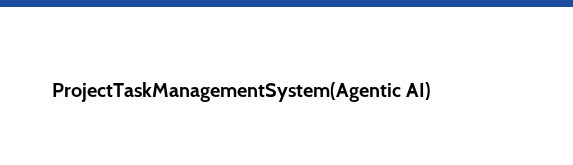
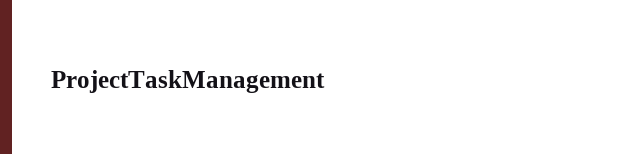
- ProjectTaskManagementSystem(Agentic AI)
+ ProjectTaskManagement

